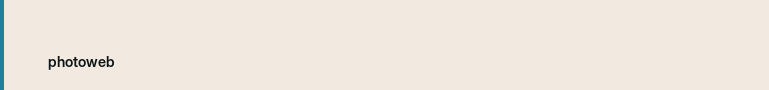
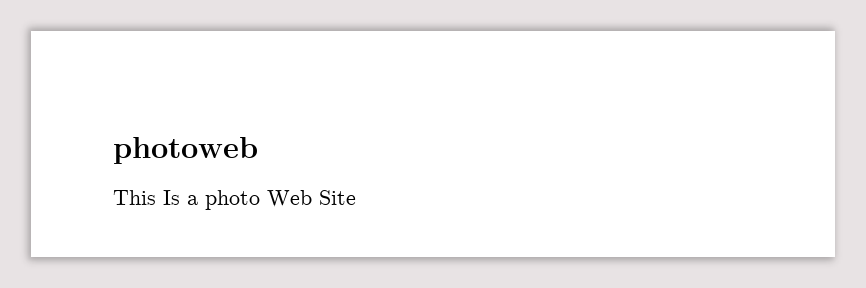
+ This Is a photo Web Site

